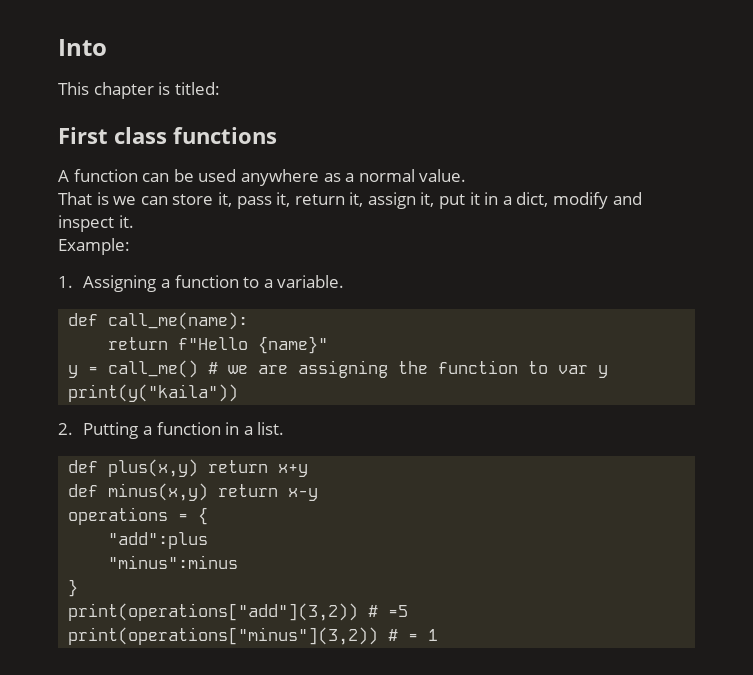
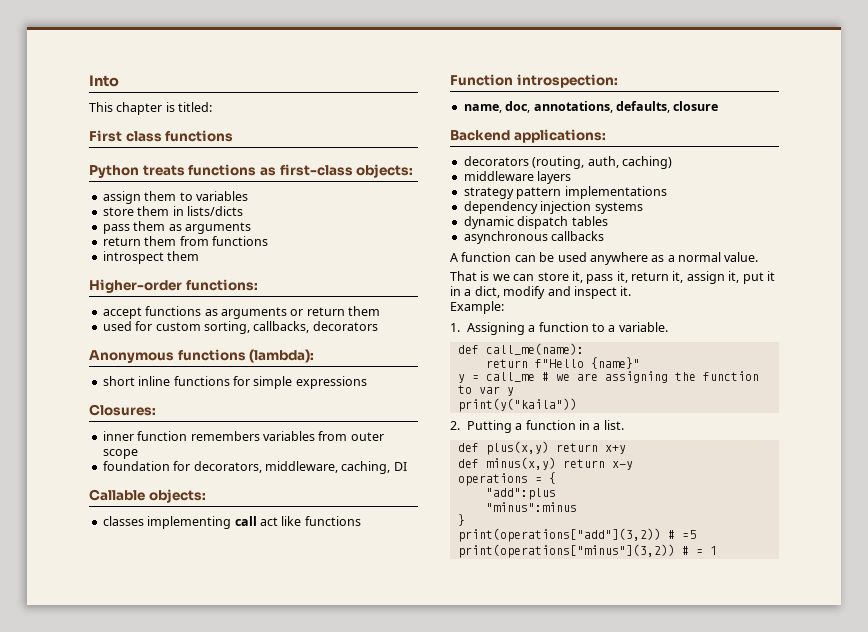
+ Python treats functions as first-class objects:
+ assign them to variables
+ store them in lists/dicts
+ pass them as arguments
+ return them from functions
+ introspect them
+ Higher-order functions:
+ accept functions as arguments or return them
+ used for custom sorting, callbacks, decorators
+ Anonymous functions (lambda):
+ short inline functions for simple expressions
+ Closures:
+ inner function remembers variables from outer scope
+ foundation for decorators, middleware, caching, DI
+ Callable objects:
+ classes implementing call act like functions
+ Function introspection:
+ name, doc, annotations, defaults, closure
+ Backend applications:
+ decorators (routing, auth, caching)
+ middleware layers
+ strategy pattern implementations
+ dependency injection systems
+ dynamic dispatch tables
+ asynchronous callbacks
- y = call_me() # we are assigning the function to var y
+ y = call_me # we are assigning the function to var y

